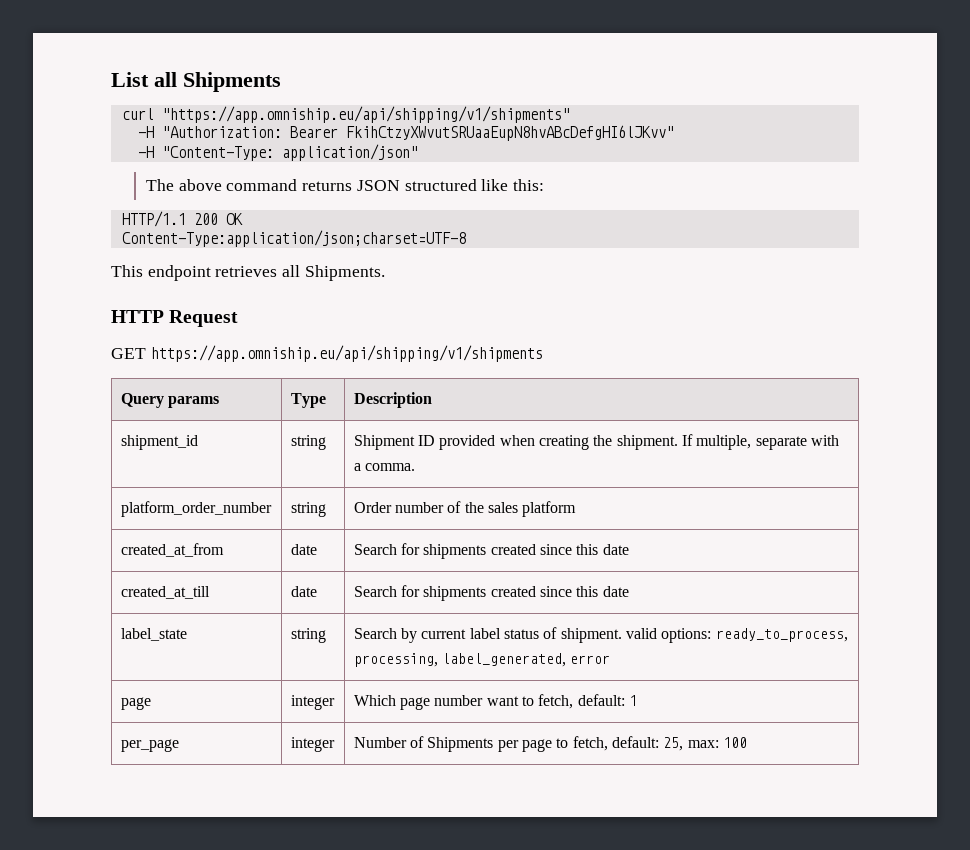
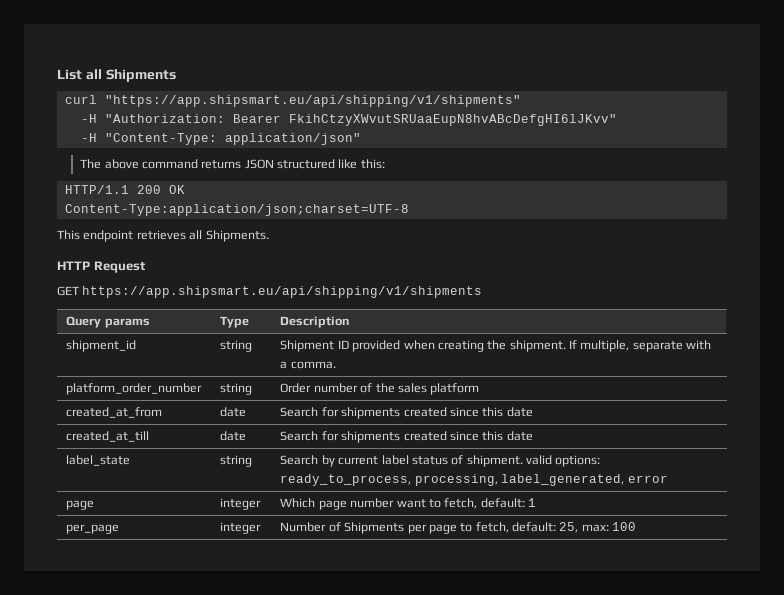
- curl "https://app.omniship.eu/api/shipping/v1/shipments"
+ curl "https://app.shipsmart.eu/api/shipping/v1/shipments"
- GET https://app.omniship.eu/api/shipping/v1/shipments
+ GET https://app.shipsmart.eu/api/shipping/v1/shipments

